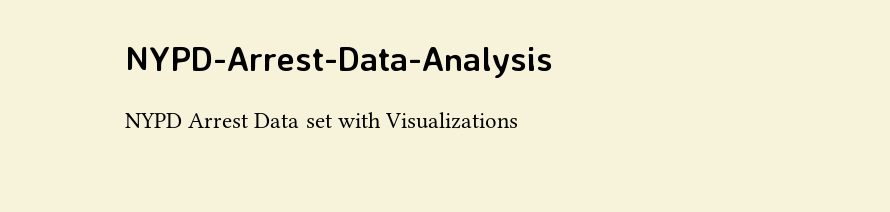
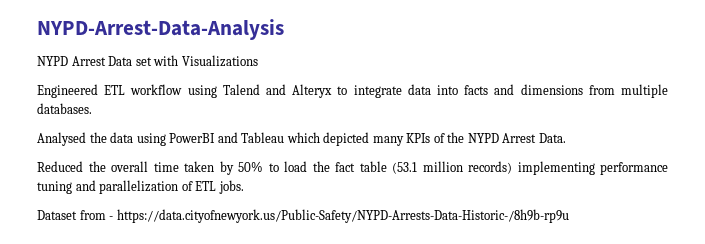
+ Engineered ETL workflow using Talend and Alteryx to integrate data into facts and dimensions from multiple databases.
+ Analysed the data using PowerBI and Tableau which depicted many KPIs of the NYPD Arrest Data.
+ Reduced the overall time taken by 50% to load the fact table (53.1 million records) implementing performance tuning and parallelization of ETL jobs.
+ Dataset from - https://data.cityofnewyork.us/Public-Safety/NYPD-Arrests-Data-Historic-/8h9b-rp9u

